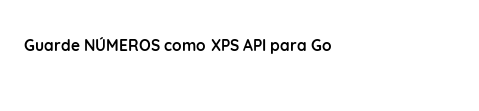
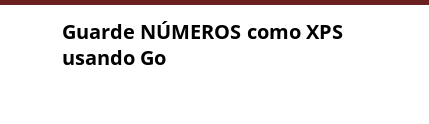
- Guarde NÚMEROS como XPS API para Go
+ Guarde NÚMEROS como XPS usando Go

